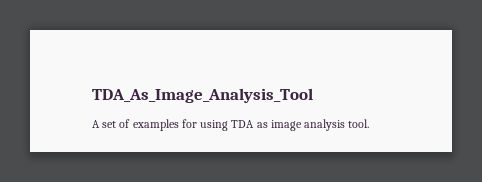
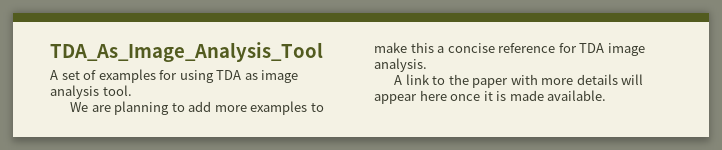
+ We are planning to add more examples to make this a concise reference for TDA image analysis.
+ A link to the paper with more details will appear here once it is made available.

